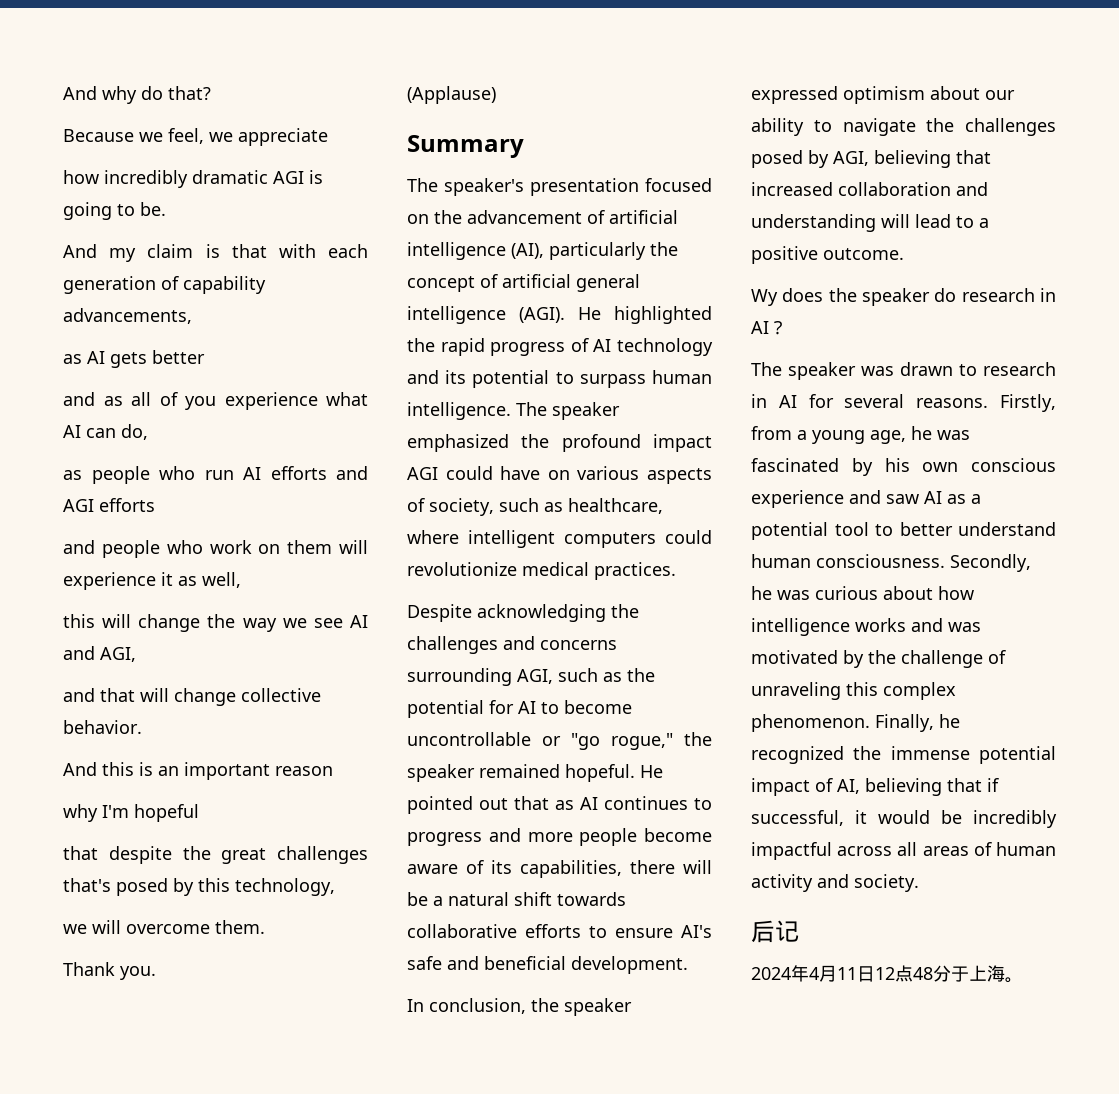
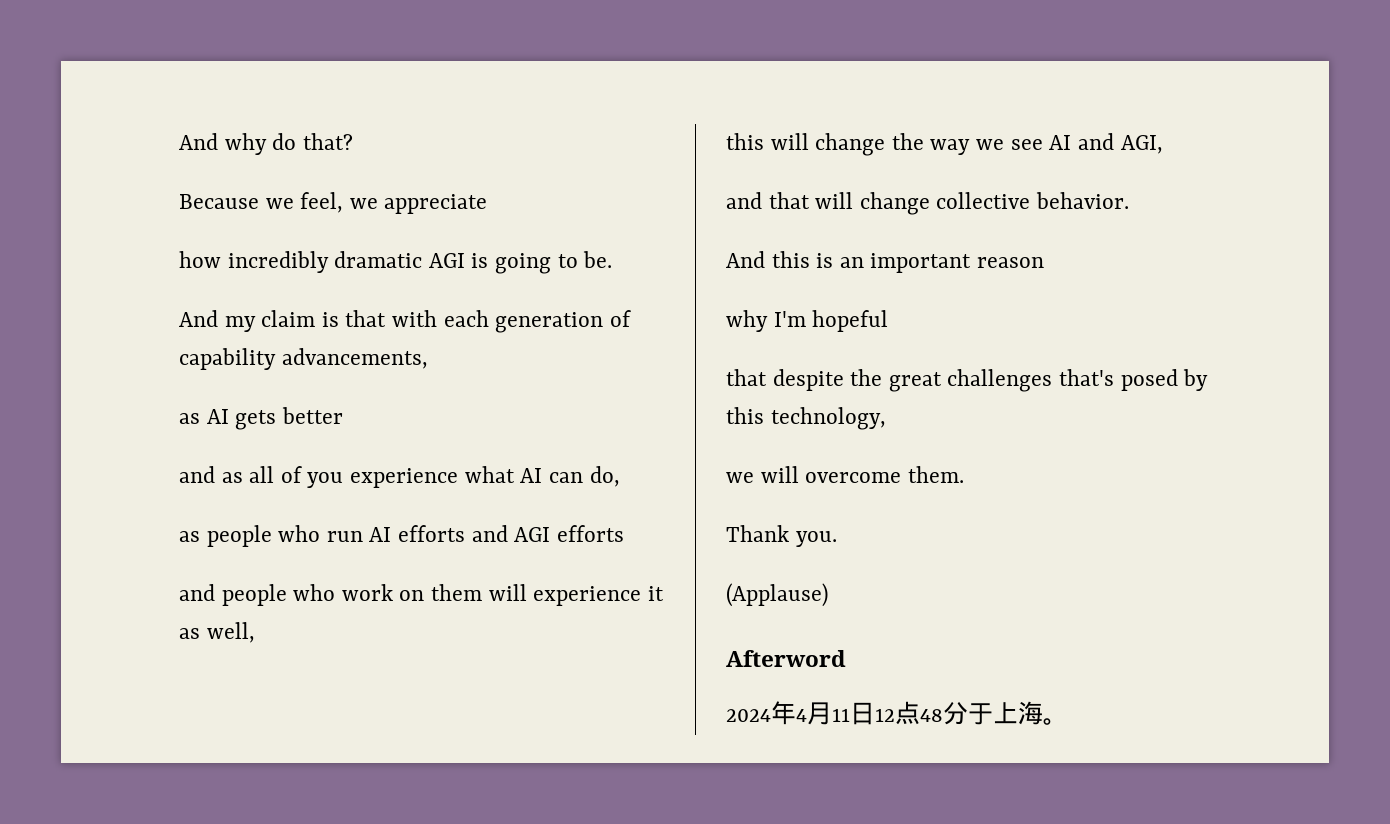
- Summary
- The speaker's presentation focused on the advancement of artificial intelligence (AI), particularly the concept of artificial general intelligence (AGI). He highlighted the rapid progress of AI technology and its potential to surpass human intelligence. The speaker emphasized the profound impact AGI could have on various aspects of society, such as healthcare, where intelligent computers could revolutionize medical practices.
- Despite acknowledging the challenges and concerns surrounding AGI, such as the potential for AI to become uncontrollable or "go rogue," the speaker remained hopeful. He pointed out that as AI continues to progress and more people become aware of its capabilities, there will be a natural shift towards collaborative efforts to ensure AI's safe and beneficial development.
- In conclusion, the speaker expressed optimism about our ability to navigate the challenges posed by AGI, believing that increased collaboration and understanding will lead to a positive outcome.
- Wy does the speaker do research in AI？
- The speaker was drawn to research in AI for several reasons. Firstly, from a young age, he was fascinated by his own conscious experience and saw AI as a potential tool to better understand human consciousness. Secondly, he was curious about how intelligence works and was motivated by the challenge of unraveling this complex phenomenon. Finally, he recognized the immense potential impact of AI, believing that if successful, it would be incredibly impactful across all areas of human activity and society.
- 后记
+ Afterword

